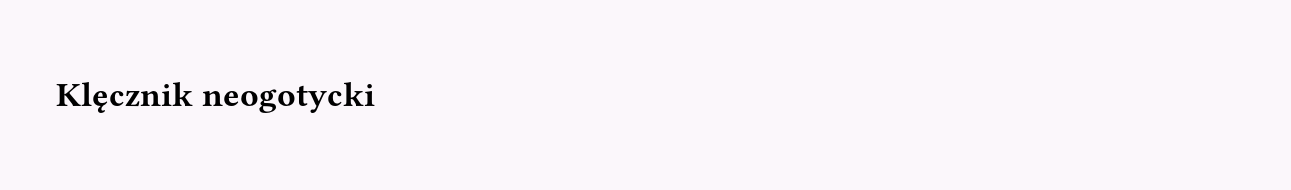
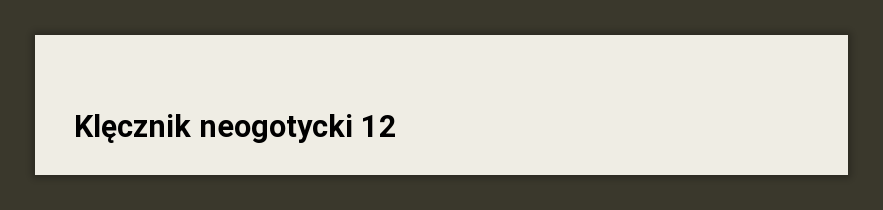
- Klęcznik neogotycki
+ Klęcznik neogotycki 12

